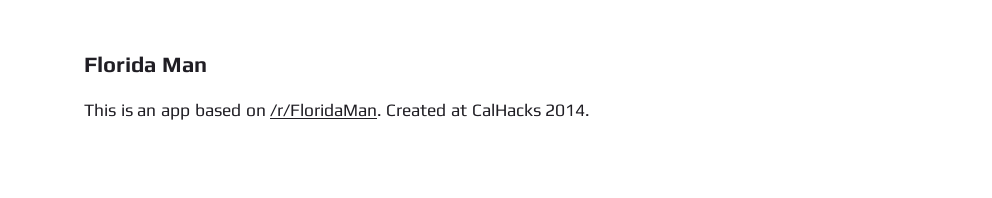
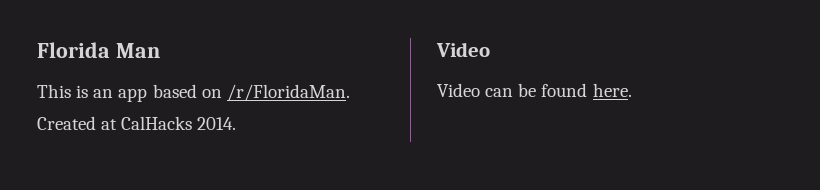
  Created at CalHacks 2014.
+ Video
+ Video can be found here.

